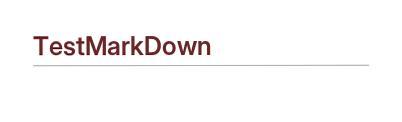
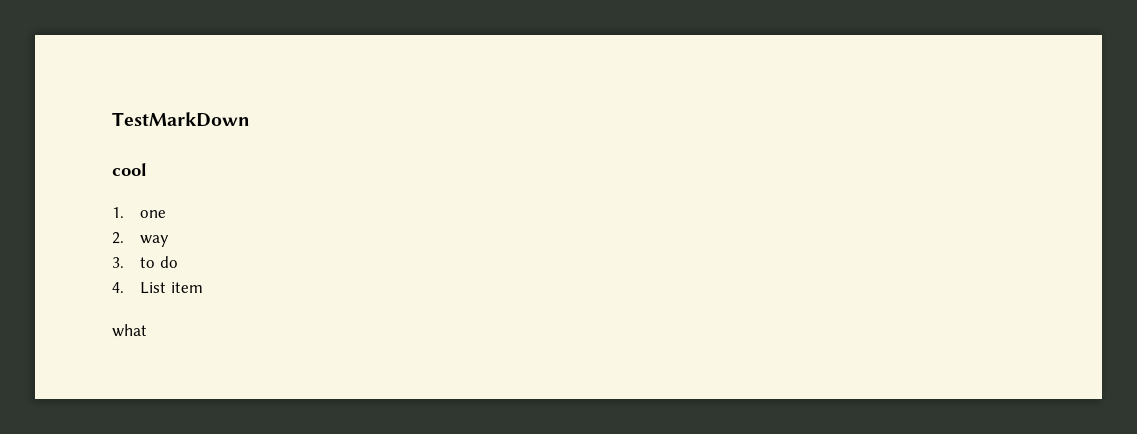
+ cool
+ 1. one
+ 2. way
+ 3. to do
+ 4. List item
+ what

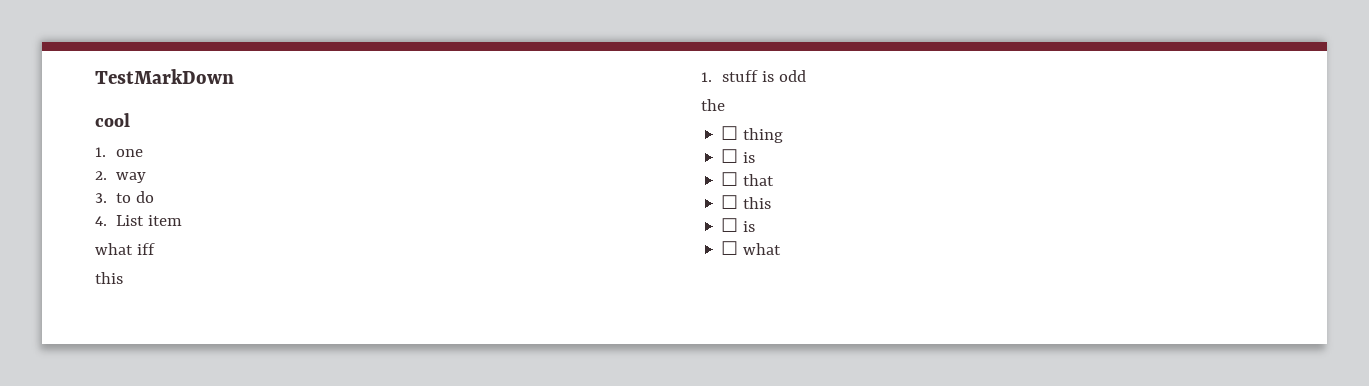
- what
+ what iff
+ this
+ 1. stuff is odd
+ the
+ ☐ thing
+ ☐ is
+ ☐ that
+ ☐ this
+ ☐ is
+ ☐ what

